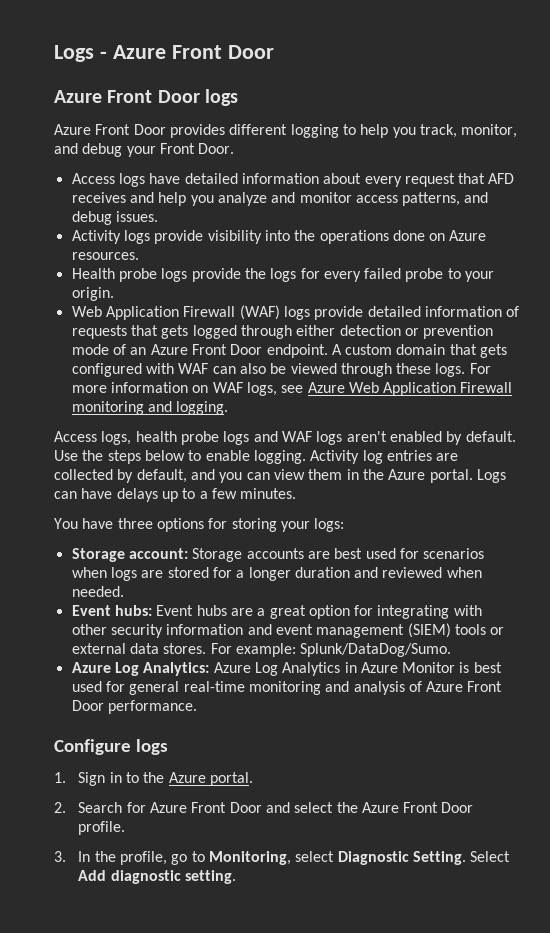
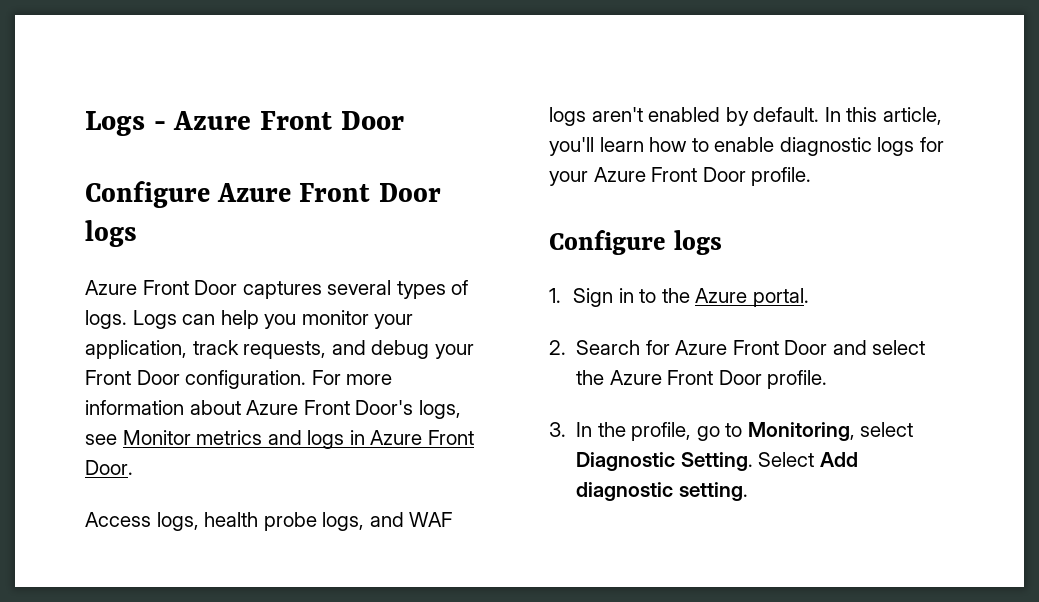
- Azure Front Door logs
+ Configure Azure Front Door logs
- Azure Front Door provides different logging to help you track, monitor, and debug your Front Door.
- Access logs have detailed information about every request that AFD receives and help you analyze and monitor access patterns, and debug issues.
- Activity logs provide visibility into the operations done on Azure resources.
- Health probe logs provide the logs for every failed probe to your origin.
- Web Application Firewall (WAF) logs provide detailed information of requests that gets logged through either detection or prevention mode of an Azure Front Door endpoint. A custom domain that gets configured with WAF can also be viewed through these logs. For more information on WAF logs, see Azure Web Application Firewall monitoring and logging.
+ Azure Front Door captures several types of logs. Logs can help you monitor your application, track requests, and debug your Front Door configuration. For more information about Azure Front Door's logs, see Monitor metrics and logs in Azure Front Door.
- Access logs, health probe logs and WAF logs aren't enabled by default.
+ Access logs, health probe logs, and WAF logs aren't enabled by default.
- Use the steps below to enable logging. Activity log entries are collected by default, and you can view them in the Azure portal. Logs can have delays up to a few minutes.
- You have three options for storing your logs:
- Storage account: Storage accounts are best used for scenarios when logs are stored for a longer duration and reviewed when needed.
- Event hubs: Event hubs are a great option for integrating with other security information and event management (SIEM) tools or external data stores. For example: Splunk/DataDog/Sumo.
- Azure Log Analytics: Azure Log Analytics in Azure Monitor is best used for general real-time monitoring and analysis of Azure Front Door performance.
+ In this article, you'll learn how to enable diagnostic logs for your Azure Front Door profile.

